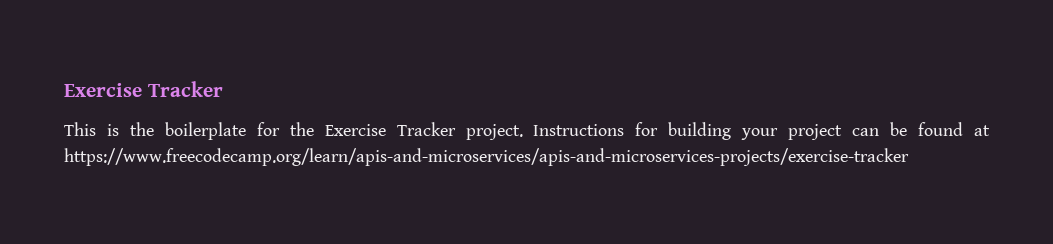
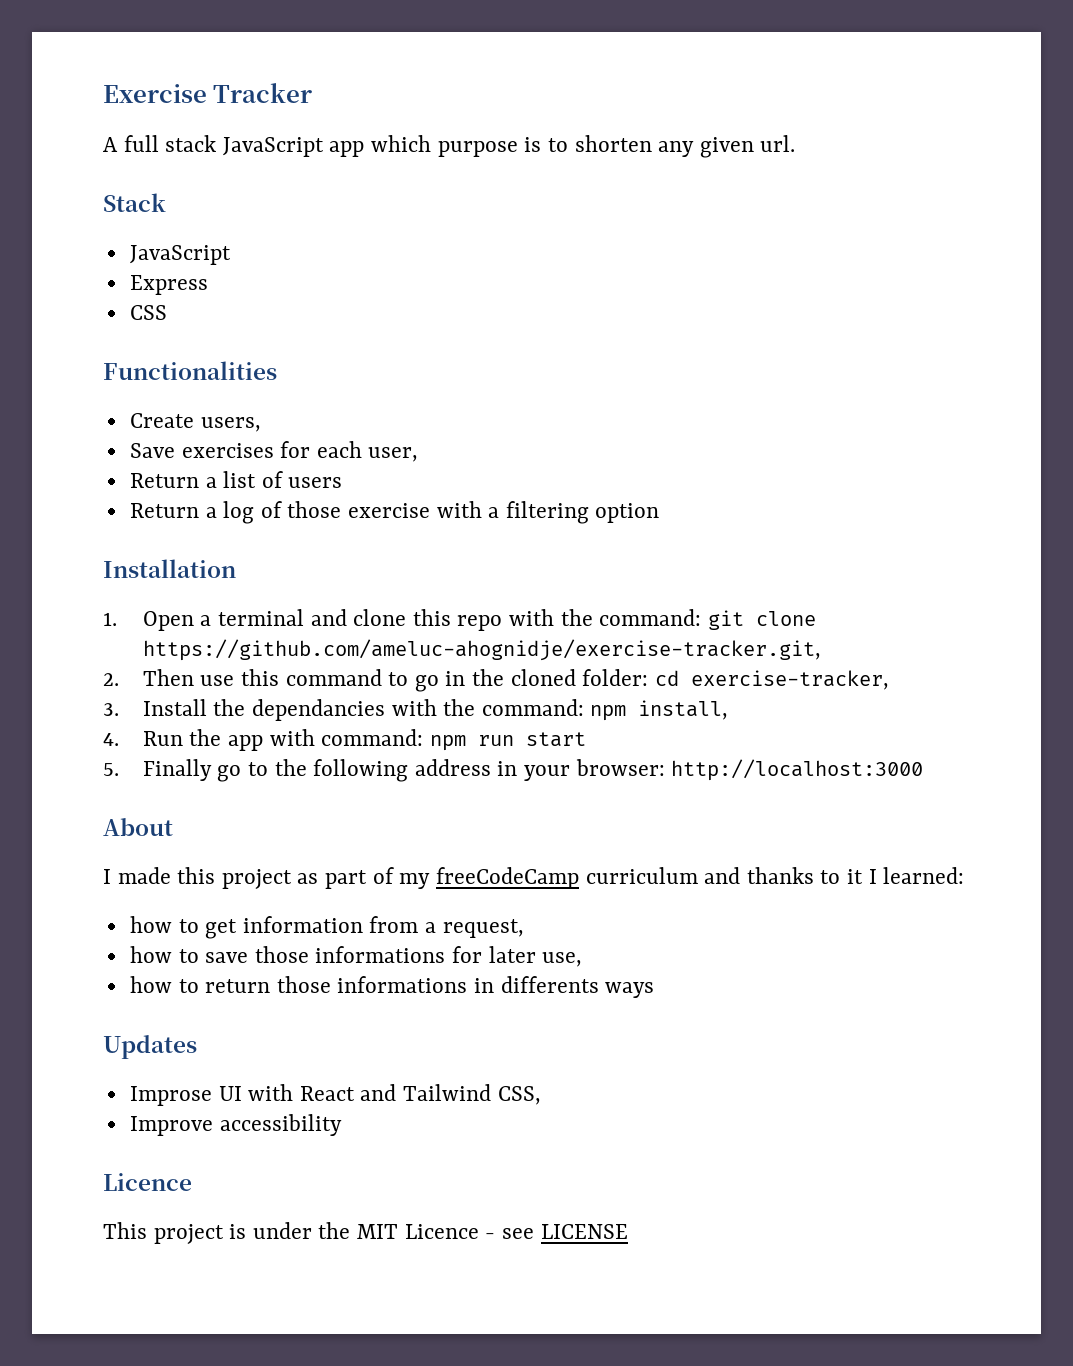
- This is the boilerplate for the Exercise Tracker project. Instructions for building your project can be found at https://www.freecodecamp.org/learn/apis-and-microservices/apis-and-microservices-projects/exercise-tracker
+ A full stack JavaScript app which purpose is to shorten any given url.
+ Stack
+ JavaScript
+ Express
+ CSS
+ Functionalities
+ Create users,
+ Save exercises for each user,
+ Return a list of users
+ Return a log of those exercise with a filtering option
+ Installation
+ 1. Open a terminal and clone this repo with the command: git clone https://github.com/ameluc-ahognidje/exercise-tracker.git,
+ 2. Then use this command to go in the cloned folder: cd exercise-tracker,
+ 3. Install the dependancies with the command: npm install,
+ 4. Run the app with command: npm run start
+ 5. Finally go to the following address in your browser: http://localhost:3000
+ About
+ I made this project as part of my freeCodeCamp curriculum and thanks to it I learned:
+ how to get information from a request,
+ how to save those informations for later use,
+ how to return those informations in differents ways
+ Updates
+ Improse UI with React and Tailwind CSS,
+ Improve accessibility
+ Licence
+ This project is under the MIT Licence - see LICENSE

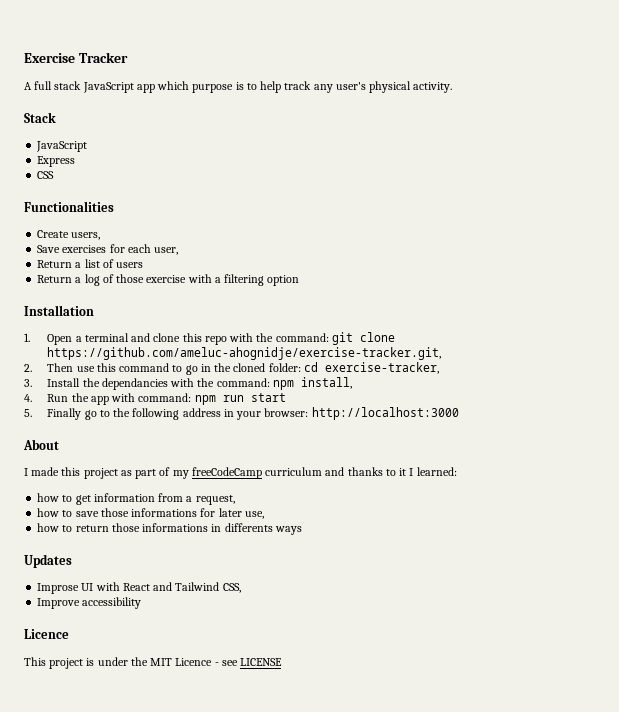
- A full stack JavaScript app which purpose is to shorten any given url.
+ A full stack JavaScript app which purpose is to help track any user's physical activity.

